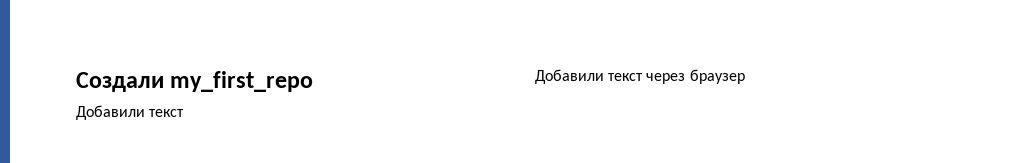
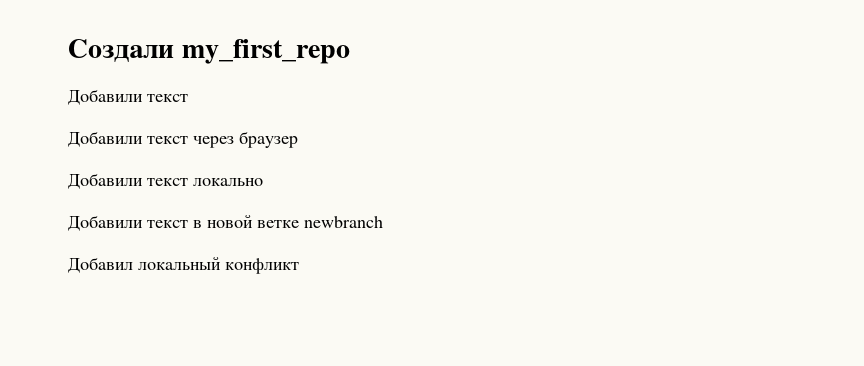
+ Добавили текст локально
+ Добавили текст в новой ветке newbranch
+ Добавил локальный конфликт

